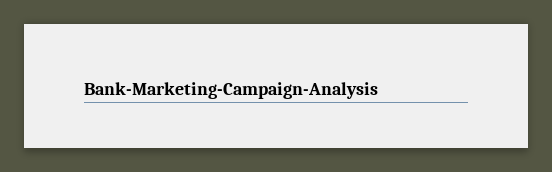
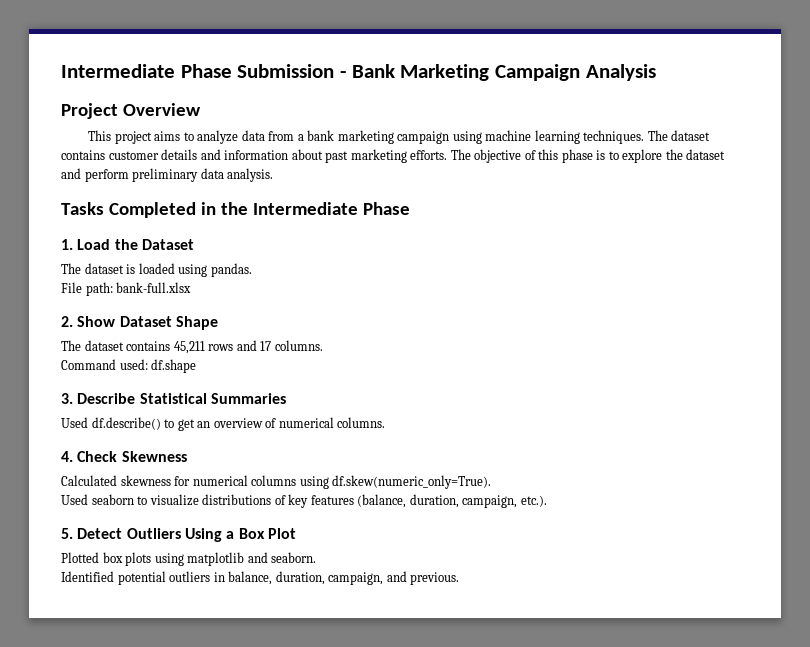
- Bank-Marketing-Campaign-Analysis
+ Intermediate Phase Submission - Bank Marketing Campaign Analysis
+ Project Overview
+ This project aims to analyze data from a bank marketing campaign using machine learning techniques. The dataset contains customer details and information about past marketing efforts. The objective of this phase is to explore the dataset and perform preliminary data analysis.
+ Tasks Completed in the Intermediate Phase
+ 1. Load the Dataset
+ The dataset is loaded using pandas.
+ File path: bank-full.xlsx
+ 2. Show Dataset Shape
+ The dataset contains 45,211 rows and 17 columns.
+ Command used: df.shape
+ 3. Describe Statistical Summaries
+ Used df.describe() to get an overview of numerical columns.
+ 4. Check Skewness
+ Calculated skewness for numerical columns using df.skew(numeric_only=True).
+ Used seaborn to visualize distributions of key features (balance, duration, campaign, etc.).
+ 5. Detect Outliers Using a Box Plot
+ Plotted box plots using matplotlib and seaborn.
+ Identified potential outliers in balance, duration, campaign, and previous.

